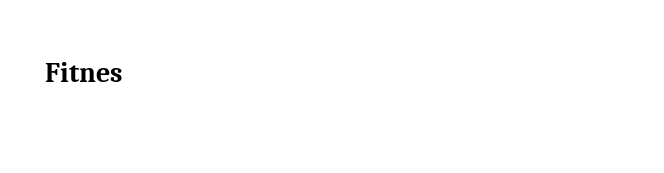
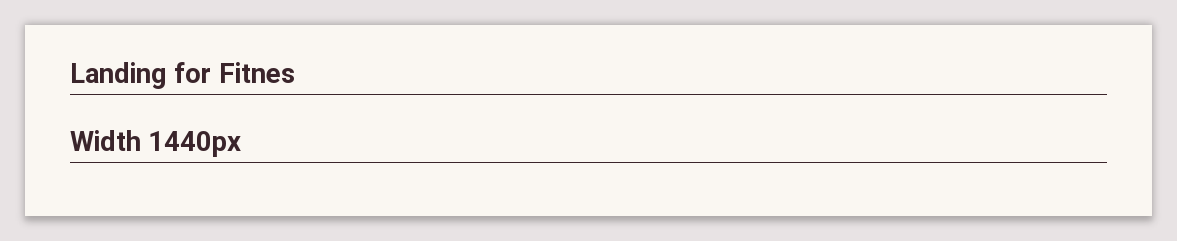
- Fitnes
+ Landing for Fitnes
+ Width 1440px

